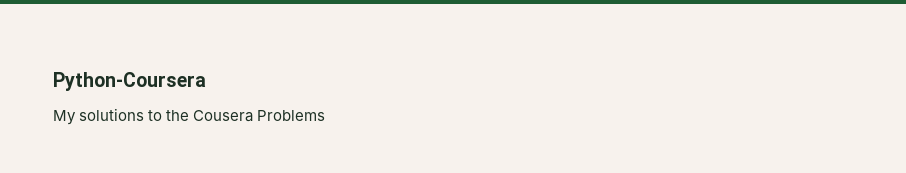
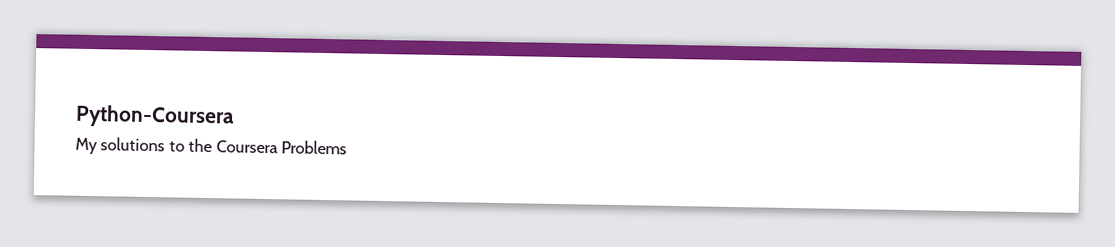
- My solutions to the Cousera Problems
+ My solutions to the Coursera Problems

